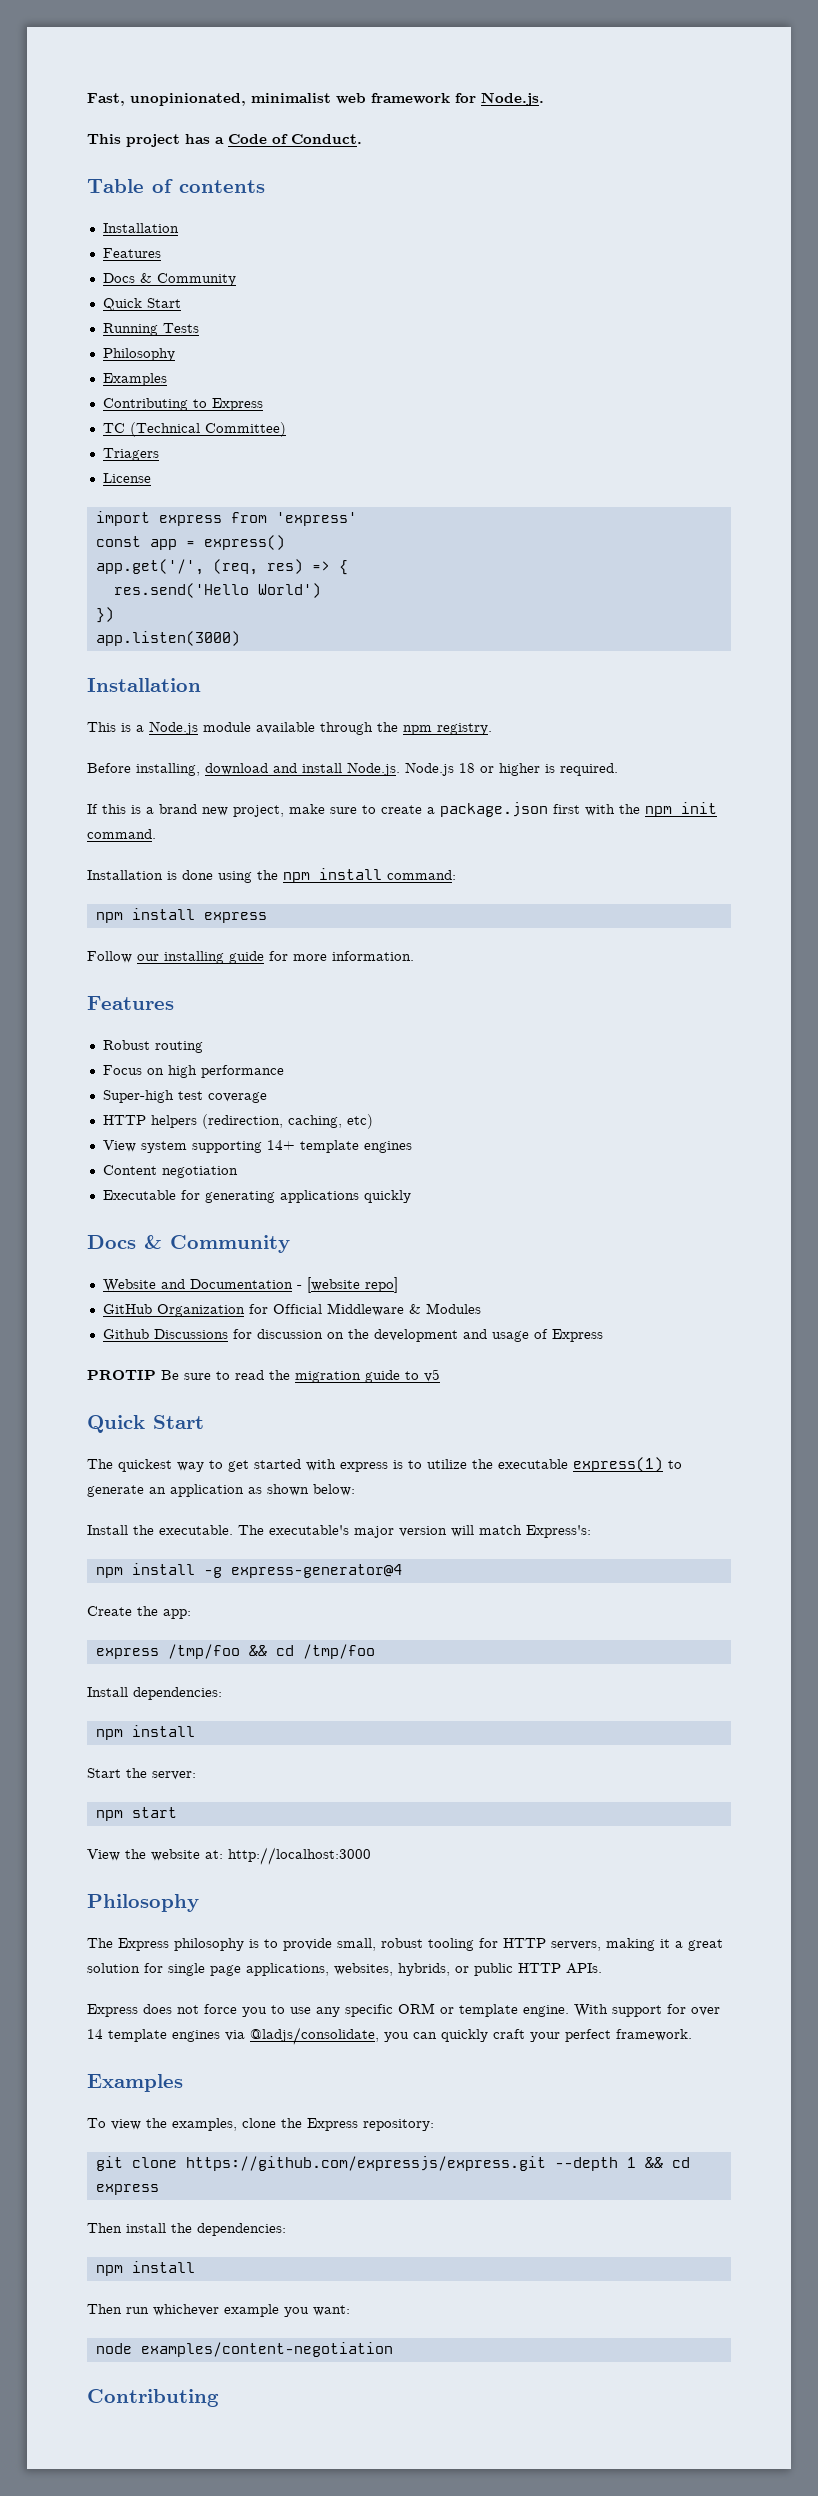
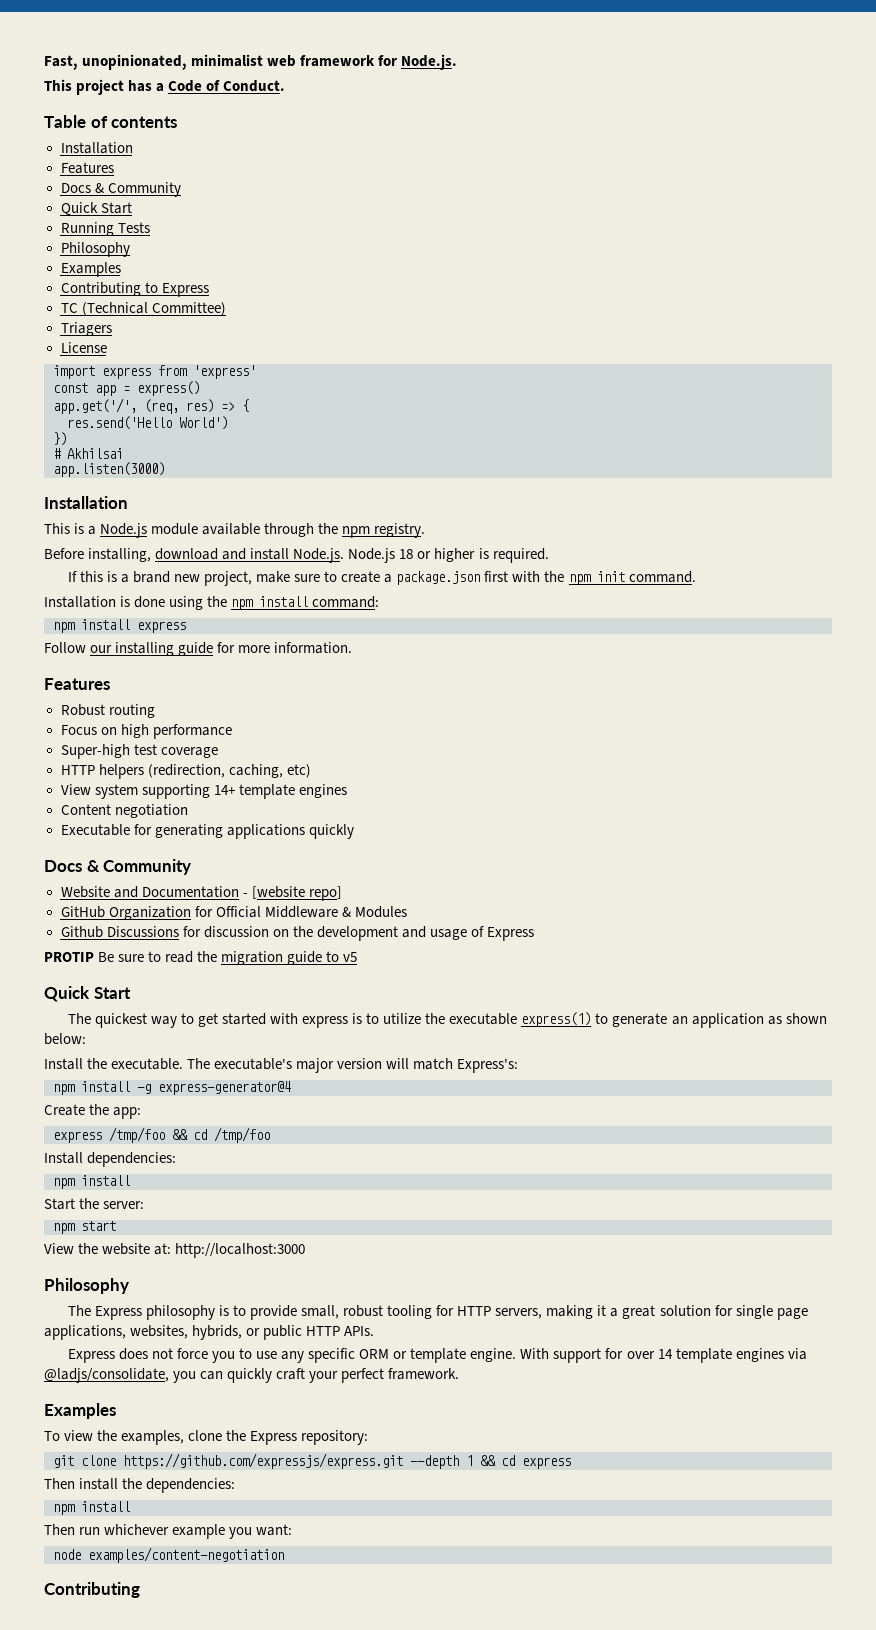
+ # Akhilsai

